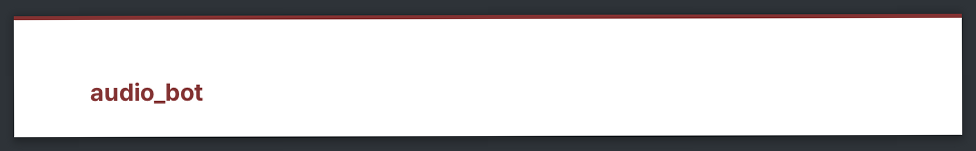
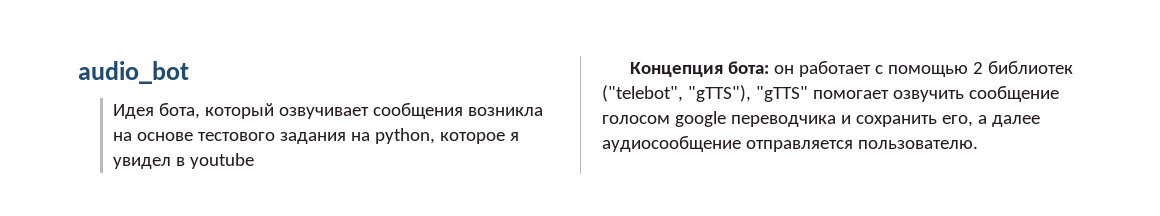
+ Идея бота, который озвучивает сообщения возникла на основе тестового задания на python, которое я увидел в youtube
+ Концепция бота: он работает с помощью 2 библиотек ("telebot", "gTTS"), "gTTS" помогает озвучить сообщение голосом google переводчика и сохранить его, а далее аудиосообщение отправляется пользователю.

